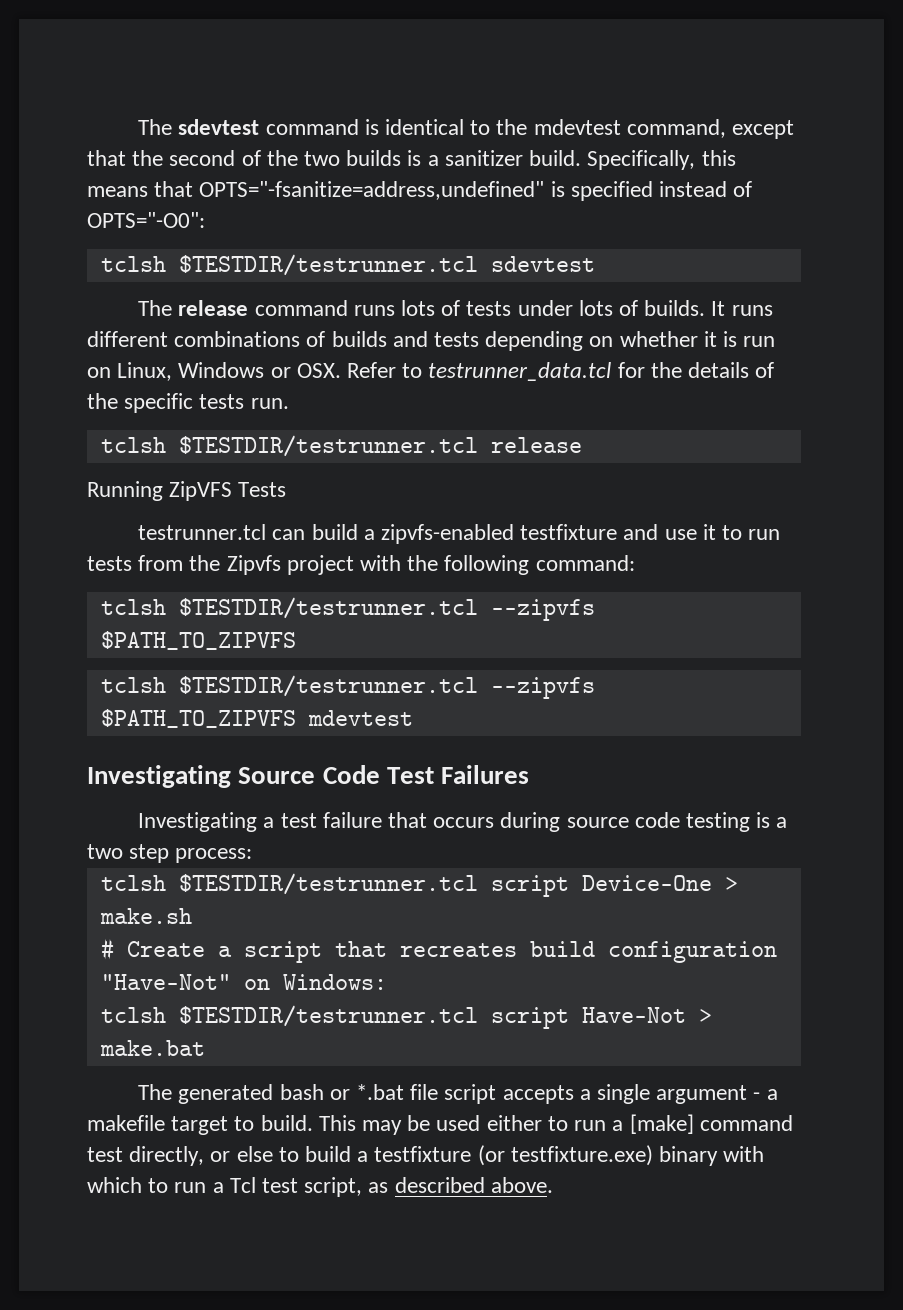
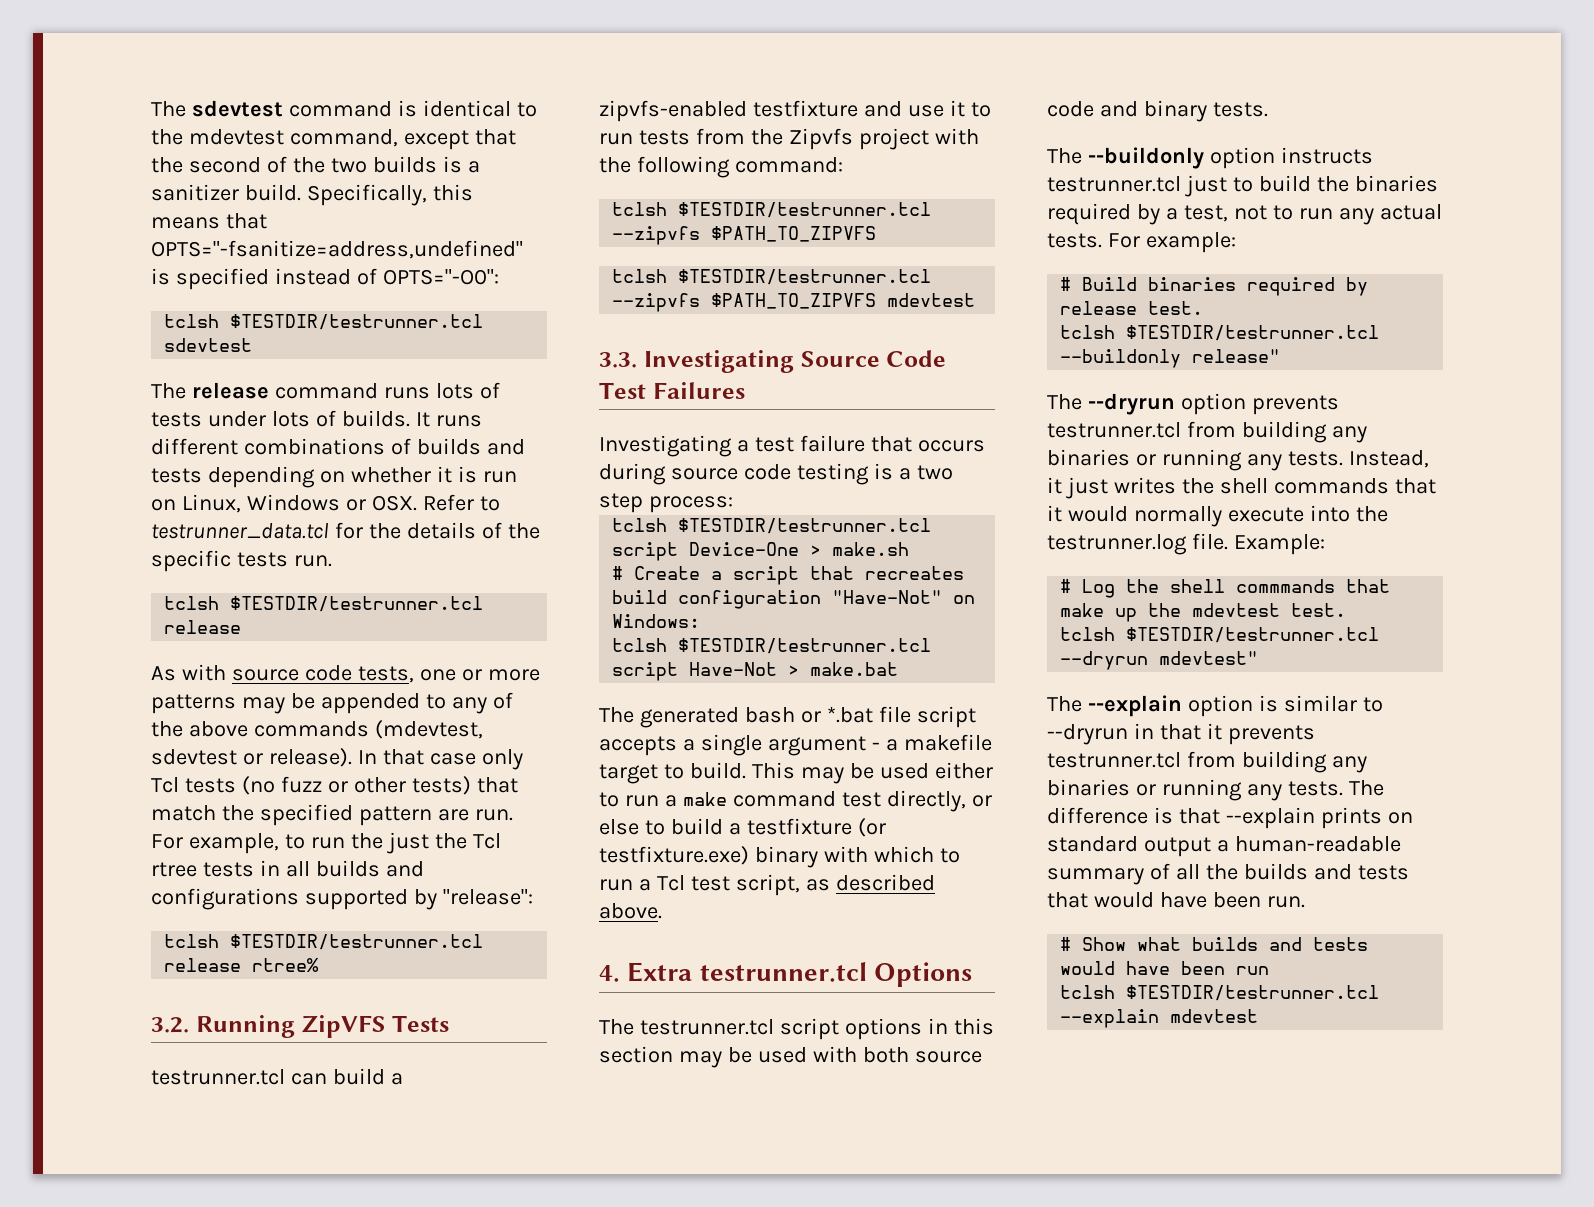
- Running ZipVFS Tests
+ As with source code tests, one or more patterns may be appended to any of the above commands (mdevtest, sdevtest or release). In that case only Tcl tests (no fuzz or other tests) that match the specified pattern are run. For example, to run the just the Tcl rtree tests in all builds and configurations supported by "release":
+ tclsh $TESTDIR/testrunner.tcl release rtree%
+ 3.2. Running ZipVFS Tests
- Investigating Source Code Test Failures
+ 3.3. Investigating Source Code Test Failures
- This may be used either to run a [make] command test directly, or else to build a testfixture (or testfixture.exe) binary with which to run a Tcl test script, as described above.
+ This may be used either to run a make command test directly, or else to build a testfixture (or testfixture.exe) binary with which to run a Tcl test script, as described above.
+ 4. Extra testrunner.tcl Options
+ The testrunner.tcl script options in this section may be used with both source code and binary tests.
+ The --buildonly option instructs testrunner.tcl just to build the binaries required by a test, not to run any actual tests. For example:
+ # Build binaries required by release test.
+ tclsh $TESTDIR/testrunner.tcl --buildonly release"
+ The --dryrun option prevents testrunner.tcl from building any binaries or running any tests. Instead, it just writes the shell commands that it would normally execute into the testrunner.log file. Example:
+ # Log the shell commmands that make up the mdevtest test.
+ tclsh $TESTDIR/testrunner.tcl --dryrun mdevtest"
+ The --explain option is similar to --dryrun in that it prevents testrunner.tcl from building any binaries or running any tests. The difference is that --explain prints on standard output a human-readable summary of all the builds and tests that would have been run.
+ # Show what builds and tests would have been run
+ tclsh $TESTDIR/testrunner.tcl --explain mdevtest

